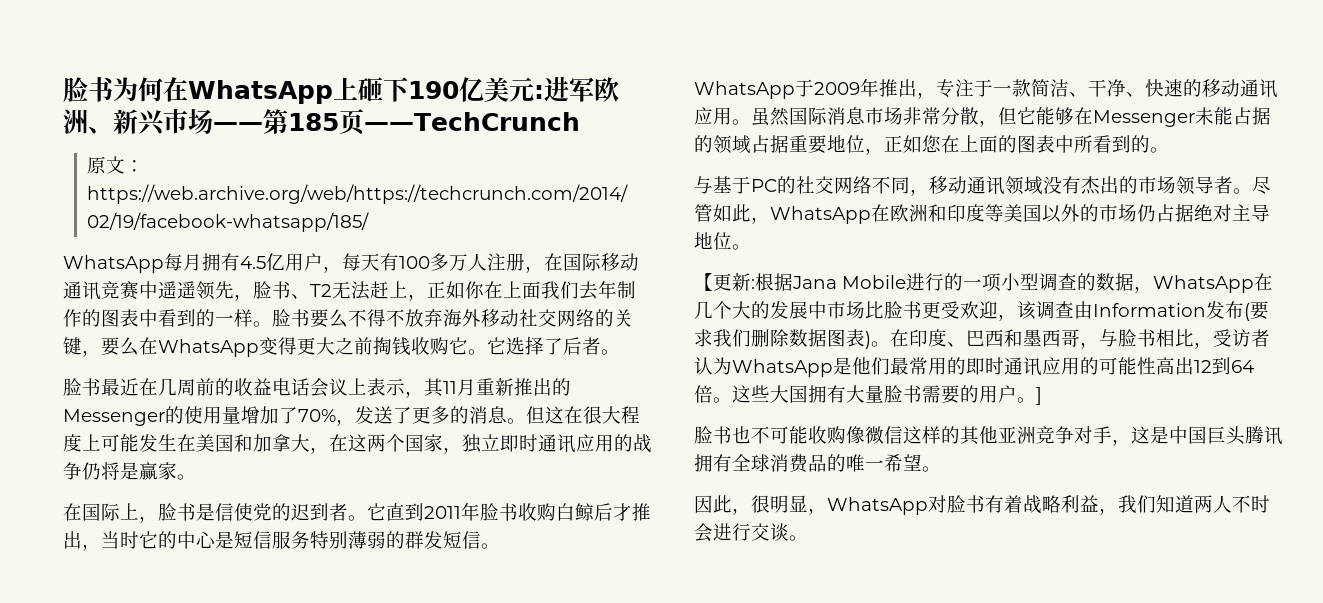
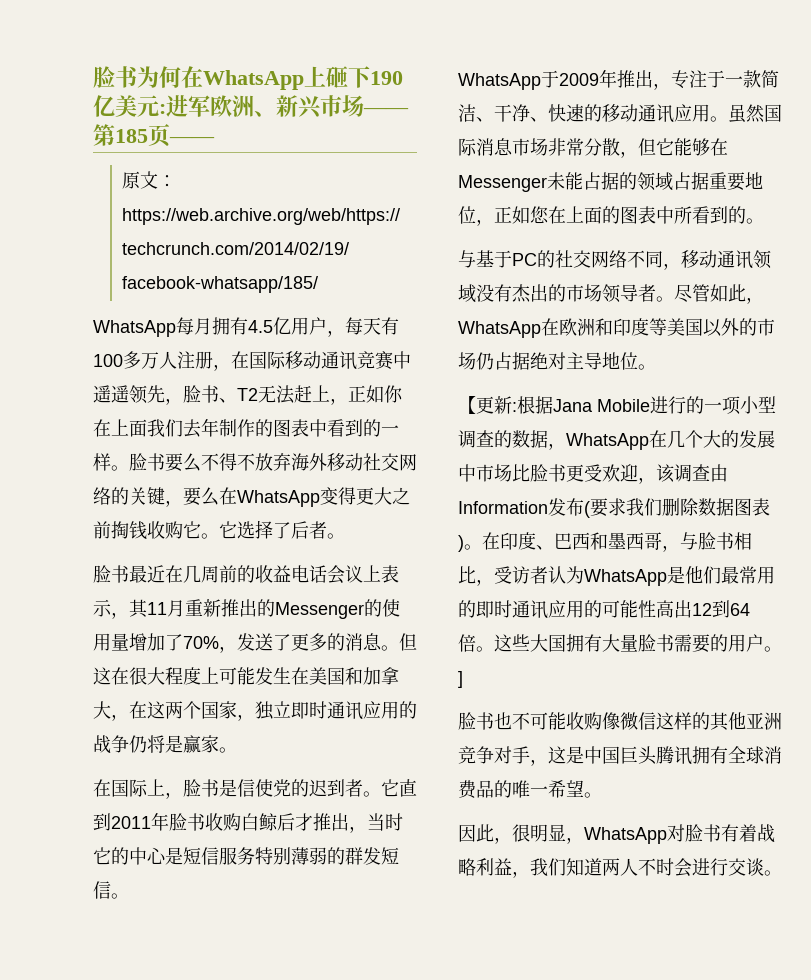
- 脸书为何在WhatsApp上砸下190亿美元:进军欧洲、新兴市场——第185页——TechCrunch
+ 脸书为何在WhatsApp上砸下190亿美元:进军欧洲、新兴市场——第185页——

